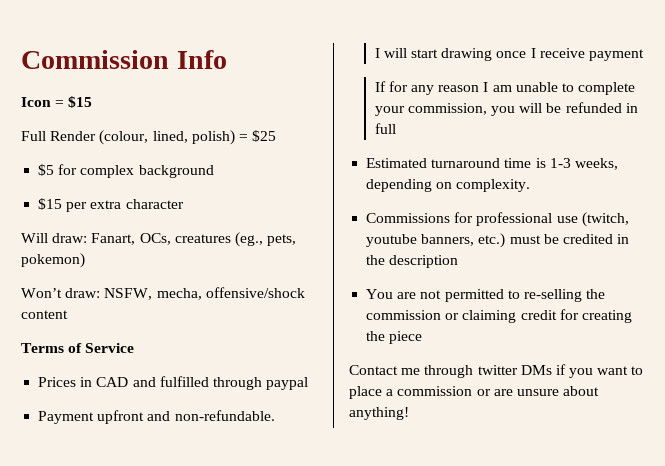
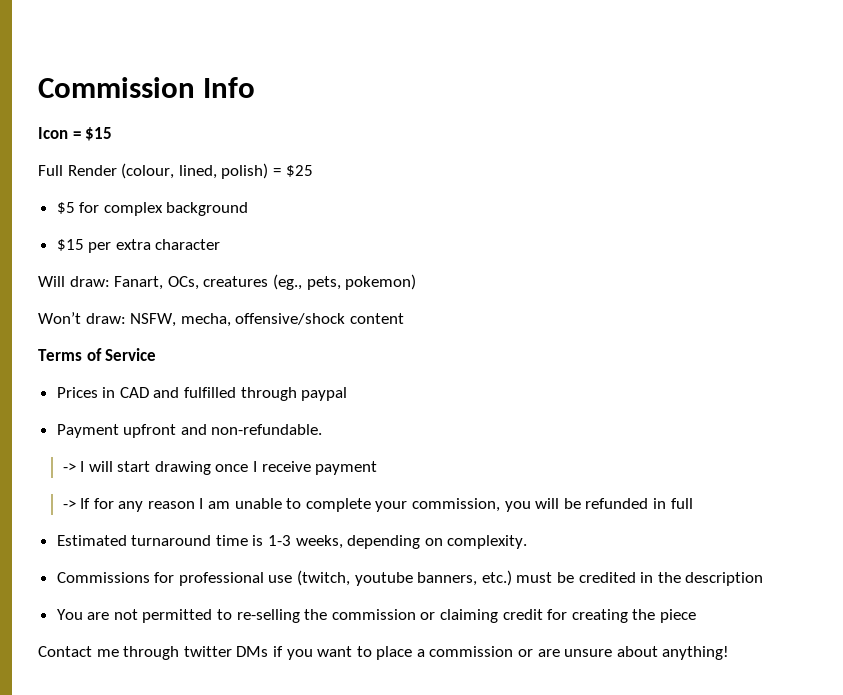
- I will start drawing once I receive payment
+ -> I will start drawing once I receive payment
- If for any reason I am unable to complete your commission, you will be refunded in full
+ -> If for any reason I am unable to complete your commission, you will be refunded in full

